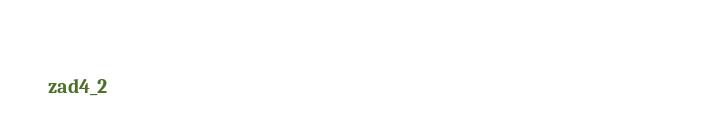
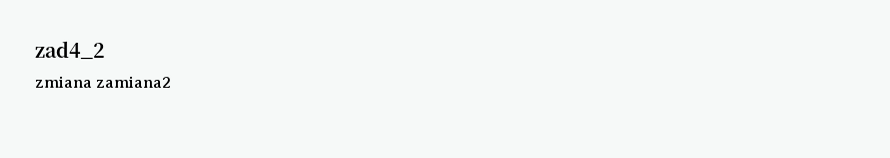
+ zmiana zamiana2

